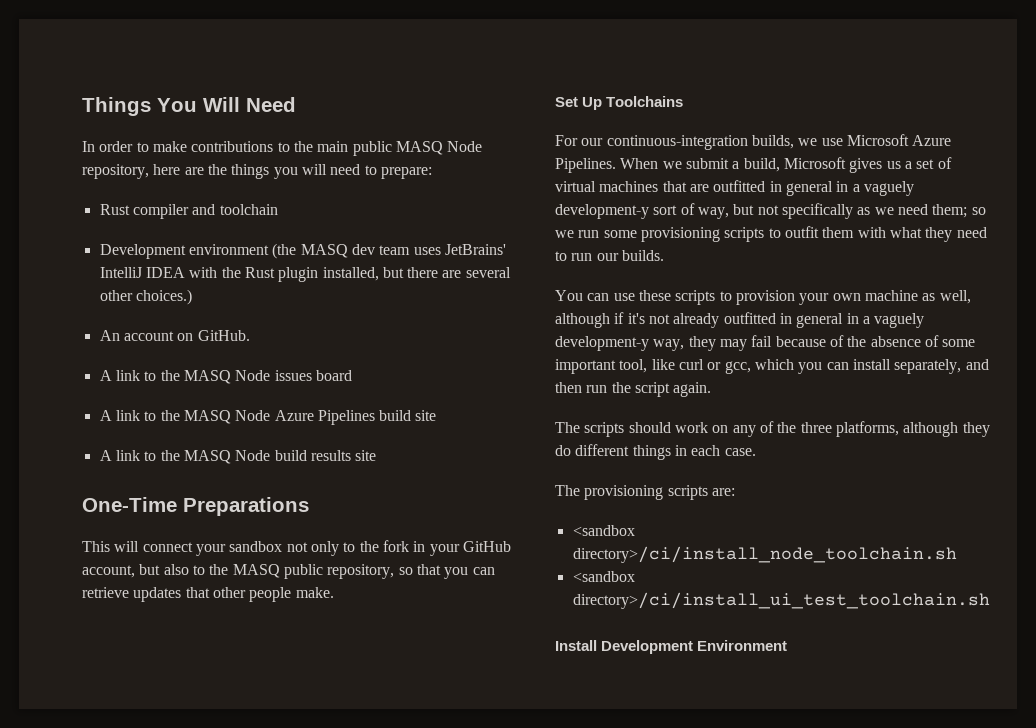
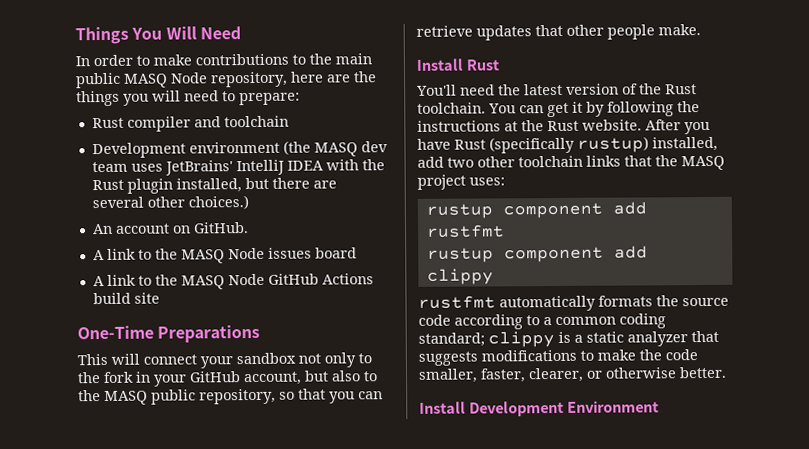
- A link to the MASQ Node Azure Pipelines build site
+ A link to the MASQ Node GitHub Actions build site
- A link to the MASQ Node build results site
- Set Up Toolchains
- For our continuous-integration builds, we use Microsoft Azure Pipelines. When we submit a build, Microsoft gives us a set of virtual machines that are outfitted in general in a vaguely development-y sort of way, but not specifically as we need them; so we run some provisioning scripts to outfit them with what they need to run our builds.
- You can use these scripts to provision your own machine as well, although if it's not already outfitted in general in a vaguely development-y way, they may fail because of the absence of some important tool, like curl or gcc, which you can install separately, and then run the script again.
- The scripts should work on any of the three platforms, although they do different things in each case.
- The provisioning scripts are:
- <sandbox directory>/ci/install_node_toolchain.sh
- <sandbox directory>/ci/install_ui_test_toolchain.sh
+ Install Rust
+ You'll need the latest version of the Rust toolchain. You can get it by following the instructions at the Rust website. After you have Rust (specifically rustup) installed, add two other toolchain links that the MASQ project uses:
+ rustup component add rustfmt
+ rustup component add clippy
+ rustfmt automatically formats the source code according to a common coding standard; clippy is a static analyzer that suggests modifications to make the code smaller, faster, clearer, or otherwise better.

